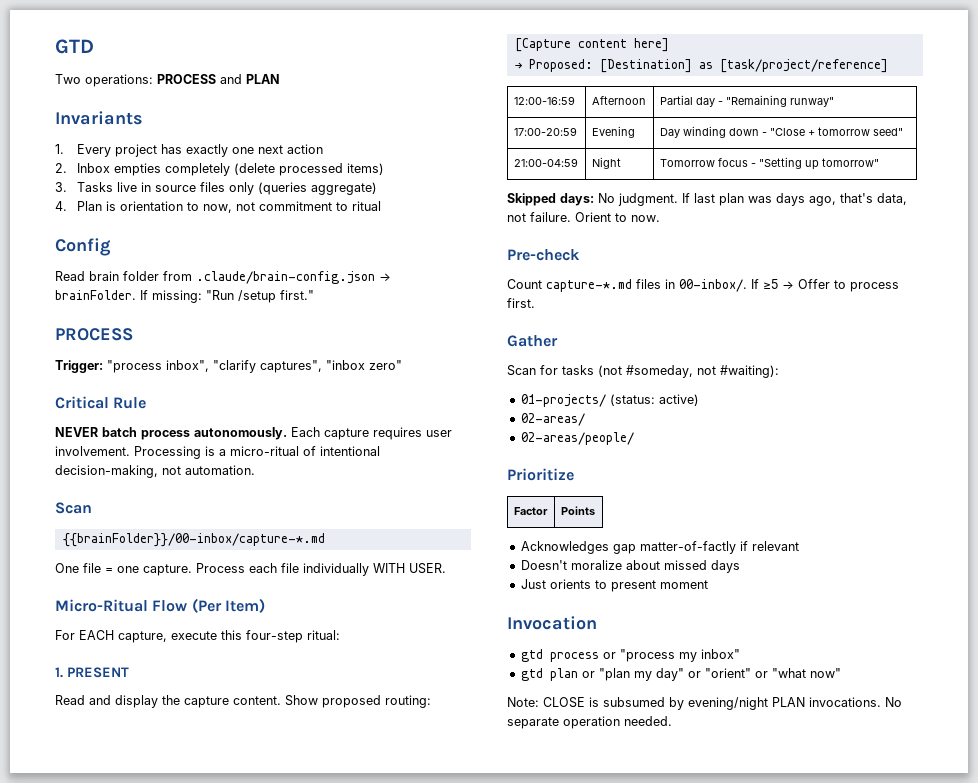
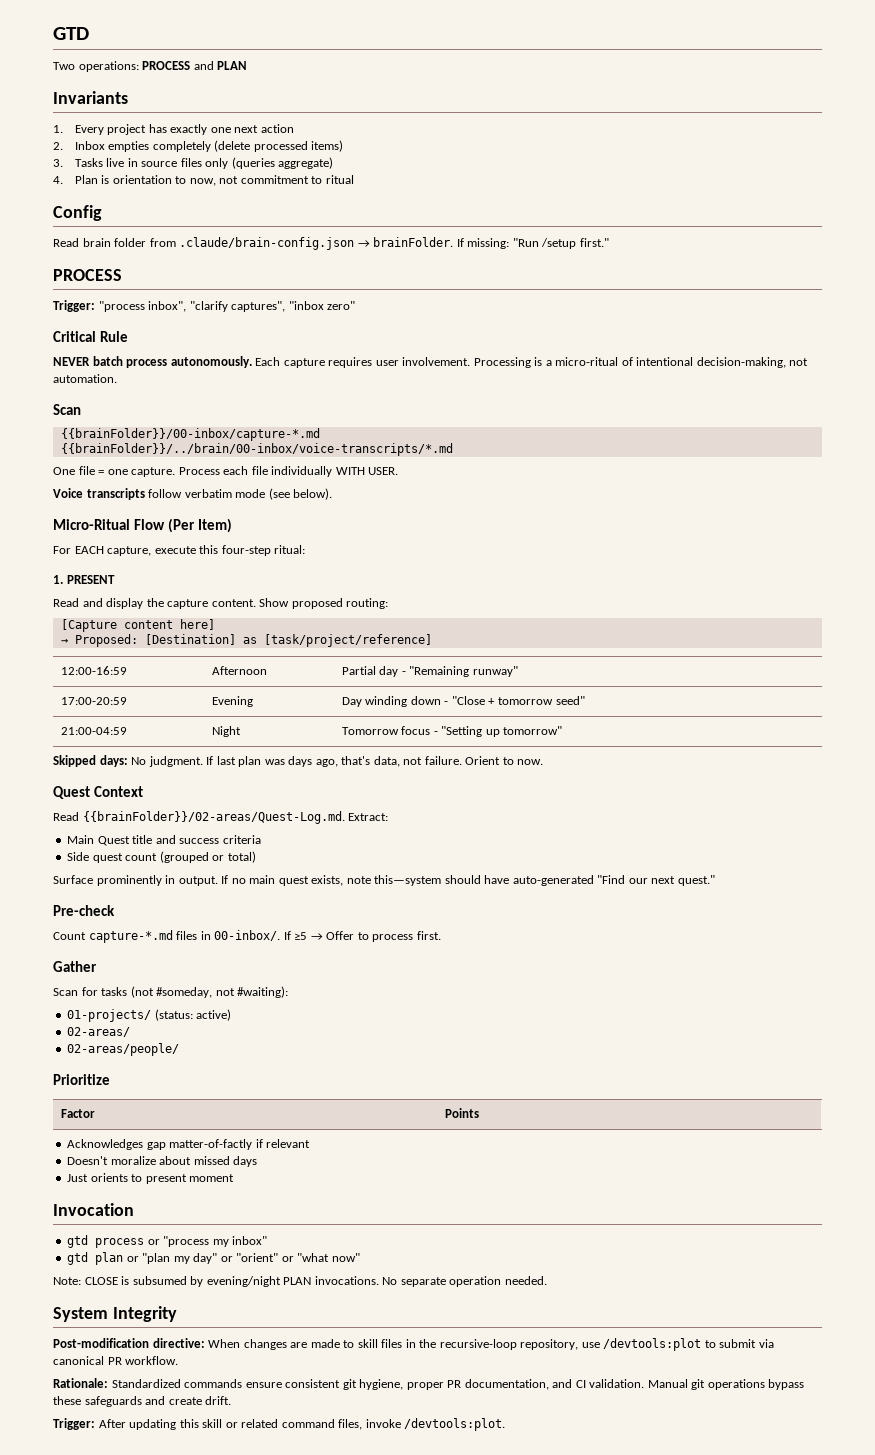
+ {{brainFolder}}/../brain/00-inbox/voice-transcripts/*.md
+ Voice transcripts follow verbatim mode (see below).
+ Quest Context
+ Read {{brainFolder}}/02-areas/Quest-Log.md. Extract:
+ Main Quest title and success criteria
+ Side quest count (grouped or total)
+ Surface prominently in output. If no main quest exists, note this—system should have auto-generated "Find our next quest."
+ System Integrity
+ Post-modification directive: When changes are made to skill files in the recursive-loop repository, use /devtools:plot to submit via canonical PR workflow.
+ Rationale: Standardized commands ensure consistent git hygiene, proper PR documentation, and CI validation. Manual git operations bypass these safeguards and create drift.
+ Trigger: After updating this skill or related command files, invoke /devtools:plot.

